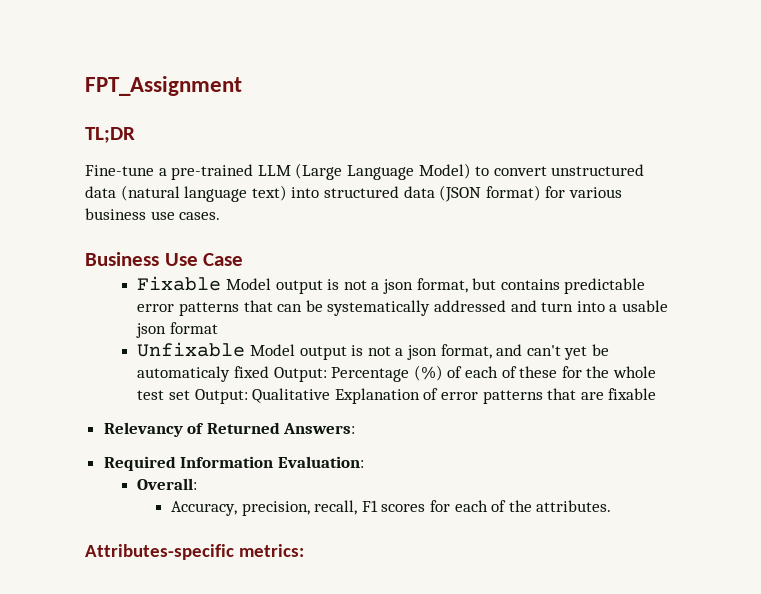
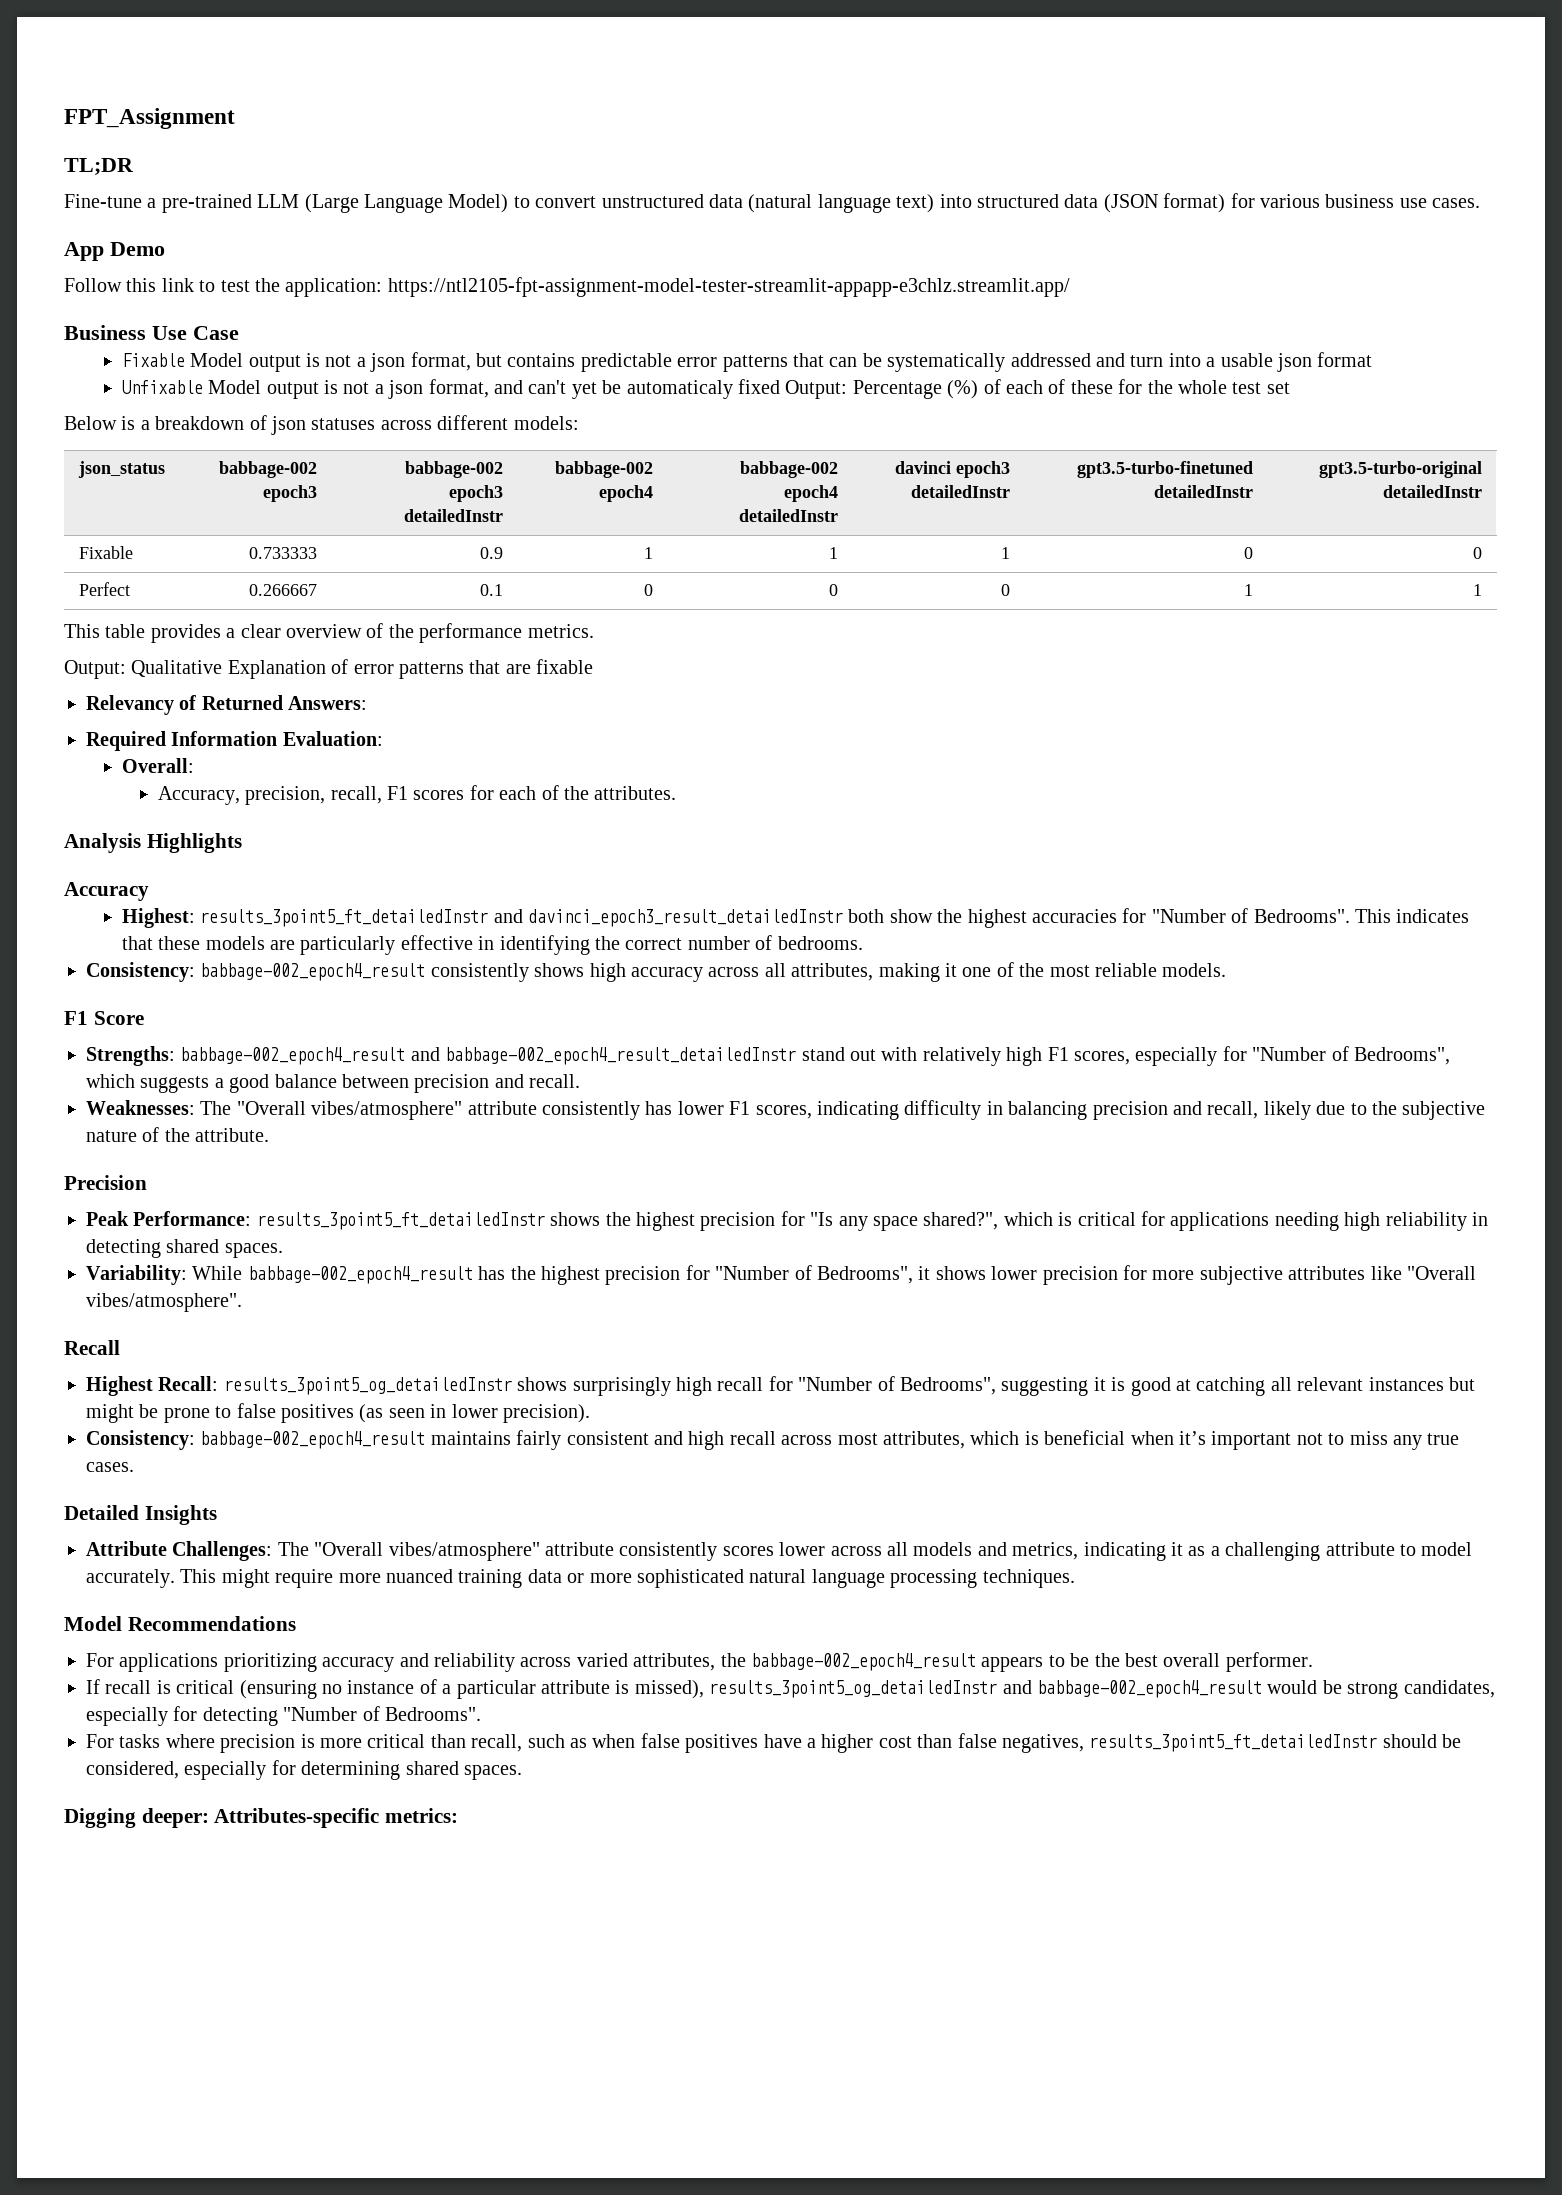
+ App Demo
+ Follow this link to test the application: https://ntl2105-fpt-assignment-model-tester-streamlit-appapp-e3chlz.streamlit.app/
- Unfixable Model output is not a json format, and can't yet be automaticaly fixed Output: Percentage (%) of each of these for the whole test set Output: Qualitative Explanation of error patterns that are fixable
+ Unfixable Model output is not a json format, and can't yet be automaticaly fixed Output: Percentage (%) of each of these for the whole test set
+ Below is a breakdown of json statuses across different models:
+ json_status | babbage-002 epoch3 | babbage-002 epoch3 detailedInstr | babbage-002 epoch4 | babbage-002 epoch4 detailedInstr | davinci epoch3 detailedInstr | gpt3.5-turbo-finetuned detailedInstr | gpt3.5-turbo-original detailedInstr
+ Fixable | 0.733333 | 0.9 | 1 | 1 | 1 | 0 | 0
+ Perfect | 0.266667 | 0.1 | 0 | 0 | 0 | 1 | 1
+ This table provides a clear overview of the performance metrics.
+ Output: Qualitative Explanation of error patterns that are fixable
- Attributes-specific metrics:
+ Analysis Highlights
+ Accuracy
+ Highest: results_3point5_ft_detailedInstr and davinci_epoch3_result_detailedInstr both show the highest accuracies for "Number of Bedrooms". This indicates that these models are particularly effective in identifying the correct number of bedrooms.
+ Consistency: babbage-002_epoch4_result consistently shows high accuracy across all attributes, making it one of the most reliable models.
+ F1 Score
+ Strengths: babbage-002_epoch4_result and babbage-002_epoch4_result_detailedInstr stand out with relatively high F1 scores, especially for "Number of Bedrooms", which suggests a good balance between precision and recall.
+ Weaknesses: The "Overall vibes/atmosphere" attribute consistently has lower F1 scores, indicating difficulty in balancing precision and recall, likely due to the subjective nature of the attribute.
+ Precision
+ Peak Performance: results_3point5_ft_detailedInstr shows the highest precision for "Is any space shared?", which is critical for applications needing high reliability in detecting shared spaces.
+ Variability: While babbage-002_epoch4_result has the highest precision for "Number of Bedrooms", it shows lower precision for more subjective attributes like "Overall vibes/atmosphere".
+ Recall
+ Highest Recall: results_3point5_og_detailedInstr shows surprisingly high recall for "Number of Bedrooms", suggesting it is good at catching all relevant instances but might be prone to false positives (as seen in lower precision).
+ Consistency: babbage-002_epoch4_result maintains fairly consistent and high recall across most attributes, which is beneficial when it’s important not to miss any true cases.
+ Detailed Insights
+ Attribute Challenges: The "Overall vibes/atmosphere" attribute consistently scores lower across all models and metrics, indicating it as a challenging attribute to model accurately. This might require more nuanced training data or more sophisticated natural language processing techniques.
+ Model Recommendations
+ For applications prioritizing accuracy and reliability across varied attributes, the babbage-002_epoch4_result appears to be the best overall performer.
+ If recall is critical (ensuring no instance of a particular attribute is missed), results_3point5_og_detailedInstr and babbage-002_epoch4_result would be strong candidates, especially for detecting "Number of Bedrooms".
+ For tasks where precision is more critical than recall, such as when false positives have a higher cost than false negatives, results_3point5_ft_detailedInstr should be considered, especially for determining shared spaces.
+ Digging deeper: Attributes-specific metrics:

